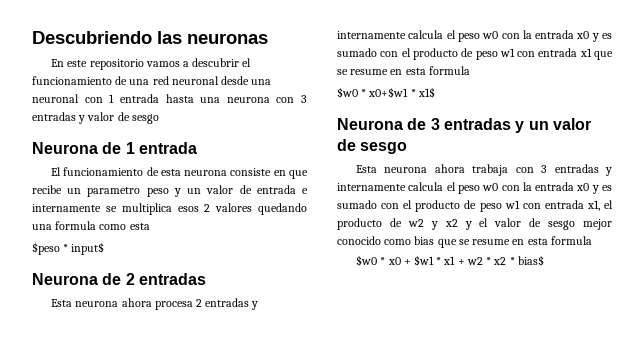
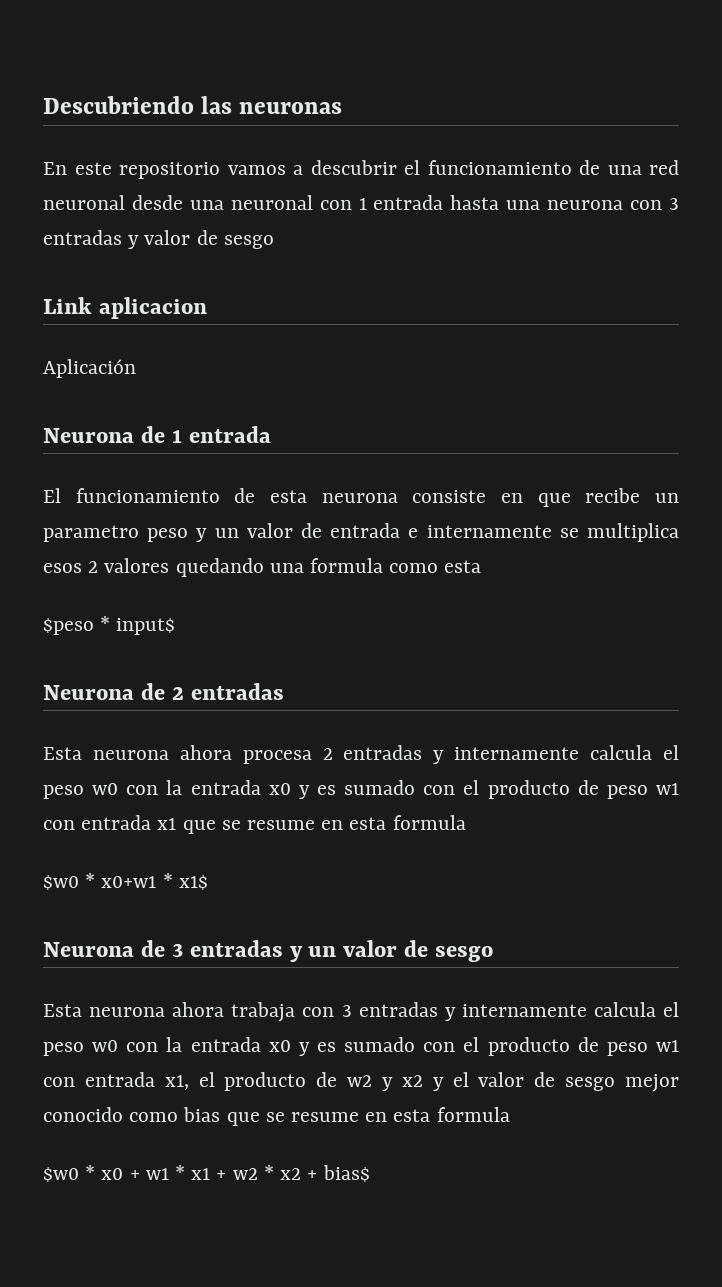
+ Link aplicacion
+ Aplicación
- $w0 * x0+$w1 * x1$
+ $w0 * x0+w1 * x1$
- $w0 * x0 + $w1 * x1 + w2 * x2 * bias$
+ $w0 * x0 + w1 * x1 + w2 * x2 + bias$

